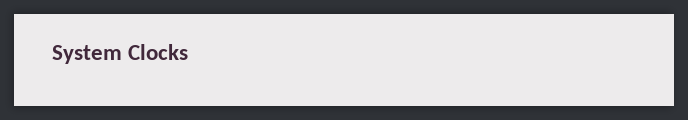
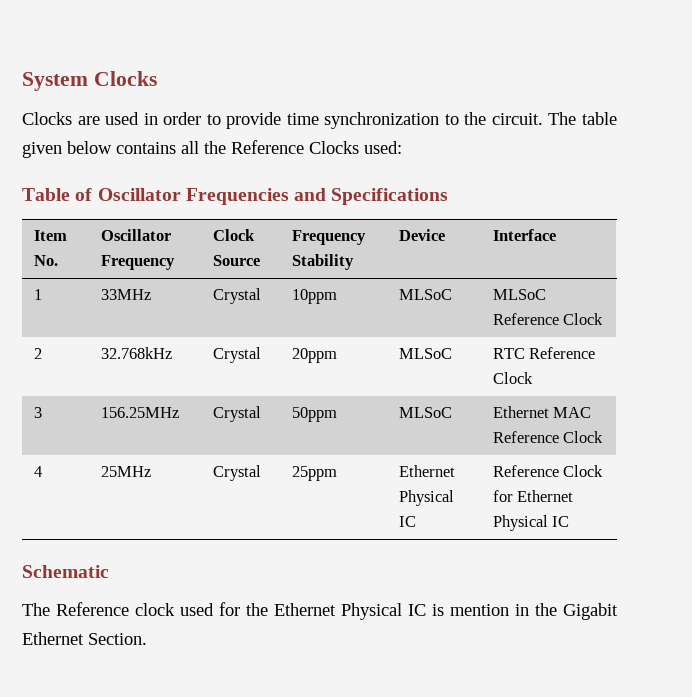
+ Clocks are used in order to provide time synchronization to the circuit. The table given below contains all the Reference Clocks used:
+ Table of Oscillator Frequencies and Specifications
+ Item No. | Oscillator Frequency | Clock Source | Frequency Stability | Device | Interface
+ 1 | 33MHz | Crystal | 10ppm | MLSoC | MLSoC Reference Clock
+ 2 | 32.768kHz | Crystal | 20ppm | MLSoC | RTC Reference Clock
+ 3 | 156.25MHz | Crystal | 50ppm | MLSoC | Ethernet MAC Reference Clock
+ 4 | 25MHz | Crystal | 25ppm | Ethernet Physical IC | Reference Clock for Ethernet Physical IC
+ Schematic
+ The Reference clock used for the Ethernet Physical IC is mention in the Gigabit Ethernet Section.

